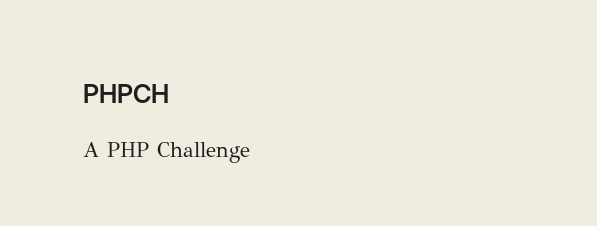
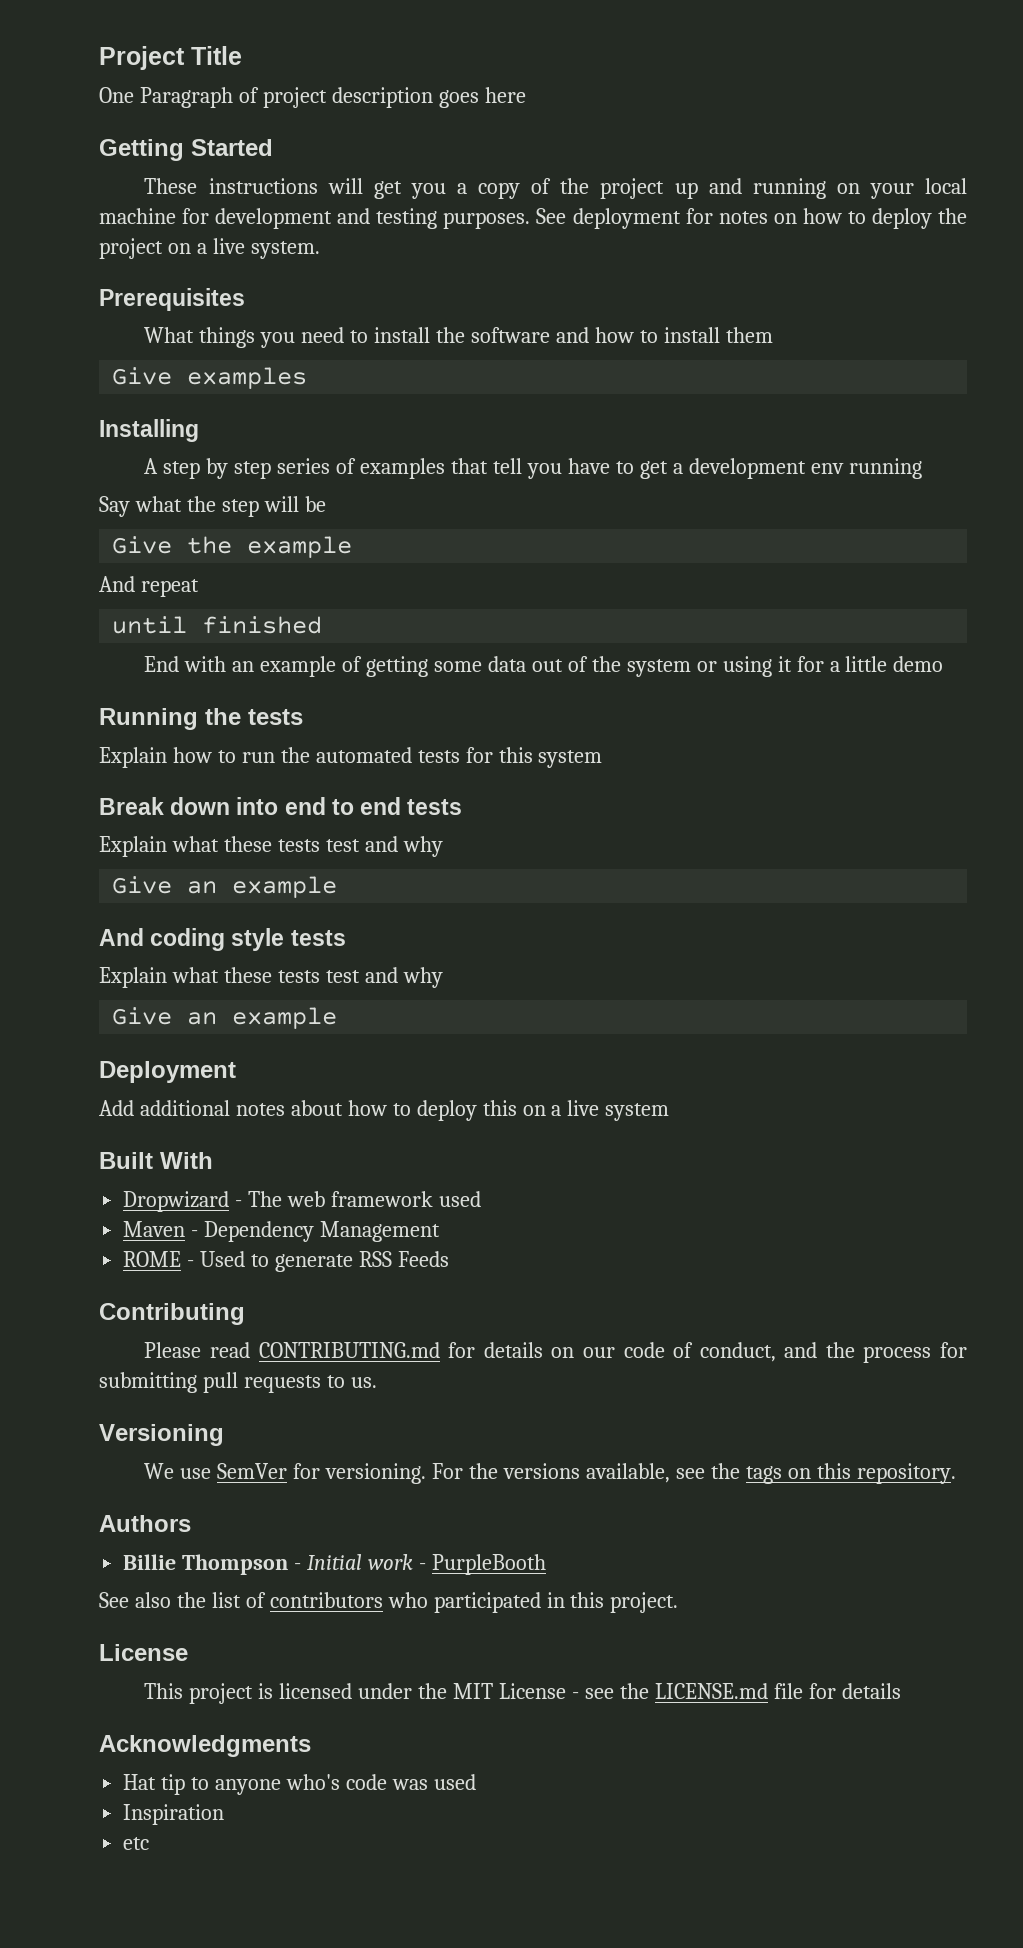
- PHPCH
- A PHP Challenge
+ Project Title
+ One Paragraph of project description goes here
+ Getting Started
+ These instructions will get you a copy of the project up and running on your local machine for development and testing purposes. See deployment for notes on how to deploy the project on a live system.
+ Prerequisites
+ What things you need to install the software and how to install them
+ Give examples
+ Installing
+ A step by step series of examples that tell you have to get a development env running
+ Say what the step will be
+ Give the example
+ And repeat
+ until finished
+ End with an example of getting some data out of the system or using it for a little demo
+ Running the tests
+ Explain how to run the automated tests for this system
+ Break down into end to end tests
+ Explain what these tests test and why
+ Give an example
+ And coding style tests
+ Explain what these tests test and why
+ Give an example
+ Deployment
+ Add additional notes about how to deploy this on a live system
+ Built With
+ Dropwizard - The web framework used
+ Maven - Dependency Management
+ ROME - Used to generate RSS Feeds
+ Contributing
+ Please read CONTRIBUTING.md for details on our code of conduct, and the process for submitting pull requests to us.
+ Versioning
+ We use SemVer for versioning. For the versions available, see the tags on this repository.
+ Authors
+ Billie Thompson - Initial work - PurpleBooth
+ See also the list of contributors who participated in this project.
+ License
+ This project is licensed under the MIT License - see the LICENSE.md file for details
+ Acknowledgments
+ Hat tip to anyone who's code was used
+ Inspiration
+ etc

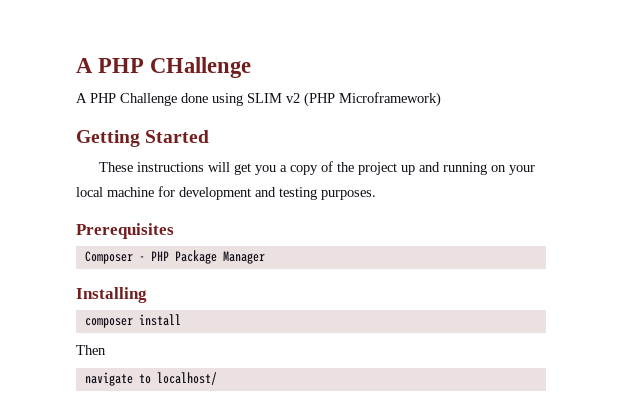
- Project Title
- One Paragraph of project description goes here
+ A PHP CHallenge
+ A PHP Challenge done using SLIM v2 (PHP Microframework)
- These instructions will get you a copy of the project up and running on your local machine for development and testing purposes. See deployment for notes on how to deploy the project on a live system.
+ These instructions will get you a copy of the project up and running on your local machine for development and testing purposes.
  Prerequisites
- What things you need to install the software and how to install them
- Give examples
+ Composer - PHP Package Manager
  Installing
- A step by step series of examples that tell you have to get a development env running
- Say what the step will be
- Give the example
- And repeat
- until finished
- End with an example of getting some data out of the system or using it for a little demo
- Running the tests
- Explain how to run the automated tests for this system
- Break down into end to end tests
- Explain what these tests test and why
- Give an example
- And coding style tests
- Explain what these tests test and why
- Give an example
- Deployment
- Add additional notes about how to deploy this on a live system
- Built With
- Dropwizard - The web framework used
- Maven - Dependency Management
- ROME - Used to generate RSS Feeds
- Contributing
- Please read CONTRIBUTING.md for details on our code of conduct, and the process for submitting pull requests to us.
- Versioning
- We use SemVer for versioning. For the versions available, see the tags on this repository.
- Authors
- Billie Thompson - Initial work - PurpleBooth
- See also the list of contributors who participated in this project.
- License
- This project is licensed under the MIT License - see the LICENSE.md file for details
- Acknowledgments
- Hat tip to anyone who's code was used
- Inspiration
- etc
+ composer install
+ Then
+ navigate to localhost/

